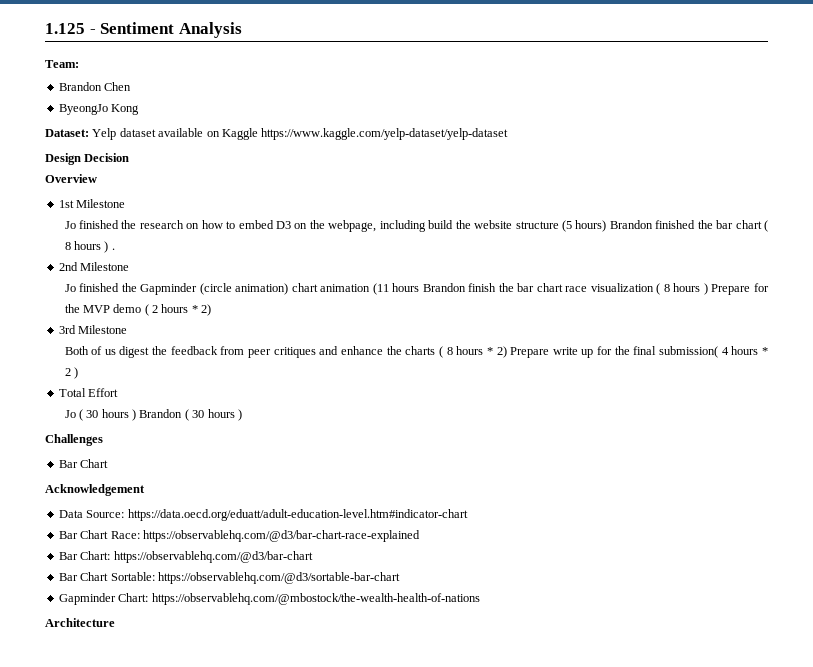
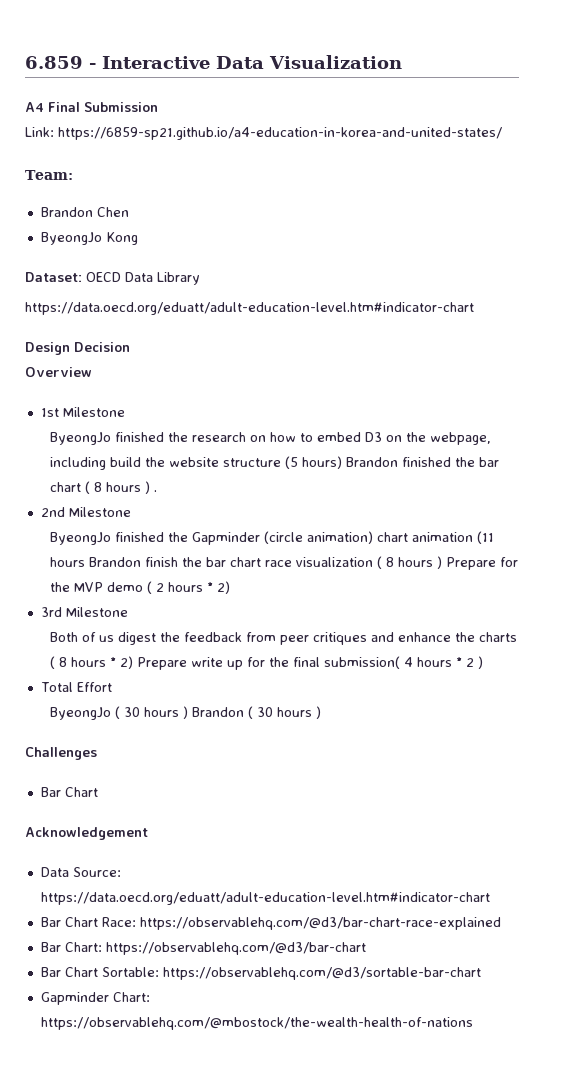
- 1.125 - Sentiment Analysis
+ 6.859 - Interactive Data Visualization
+ A4 Final Submission
+ Link: https://6859-sp21.github.io/a4-education-in-korea-and-united-states/
- Dataset: Yelp dataset available on Kaggle https://www.kaggle.com/yelp-dataset/yelp-dataset
+ Dataset: OECD Data Library
+ https://data.oecd.org/eduatt/adult-education-level.htm#indicator-chart
- Jo finished the research on how to embed D3 on the webpage, including build the website structure (5 hours) Brandon finished the bar chart ( 8 hours ) .
+ ByeongJo finished the research on how to embed D3 on the webpage, including build the website structure (5 hours) Brandon finished the bar chart ( 8 hours ) .
- Jo finished the Gapminder (circle animation) chart animation (11 hours Brandon finish the bar chart race visualization ( 8 hours ) Prepare for the MVP demo ( 2 hours * 2)
+ ByeongJo finished the Gapminder (circle animation) chart animation (11 hours Brandon finish the bar chart race visualization ( 8 hours ) Prepare for the MVP demo ( 2 hours * 2)
- Jo ( 30 hours ) Brandon ( 30 hours )
+ ByeongJo ( 30 hours ) Brandon ( 30 hours )
- Architecture

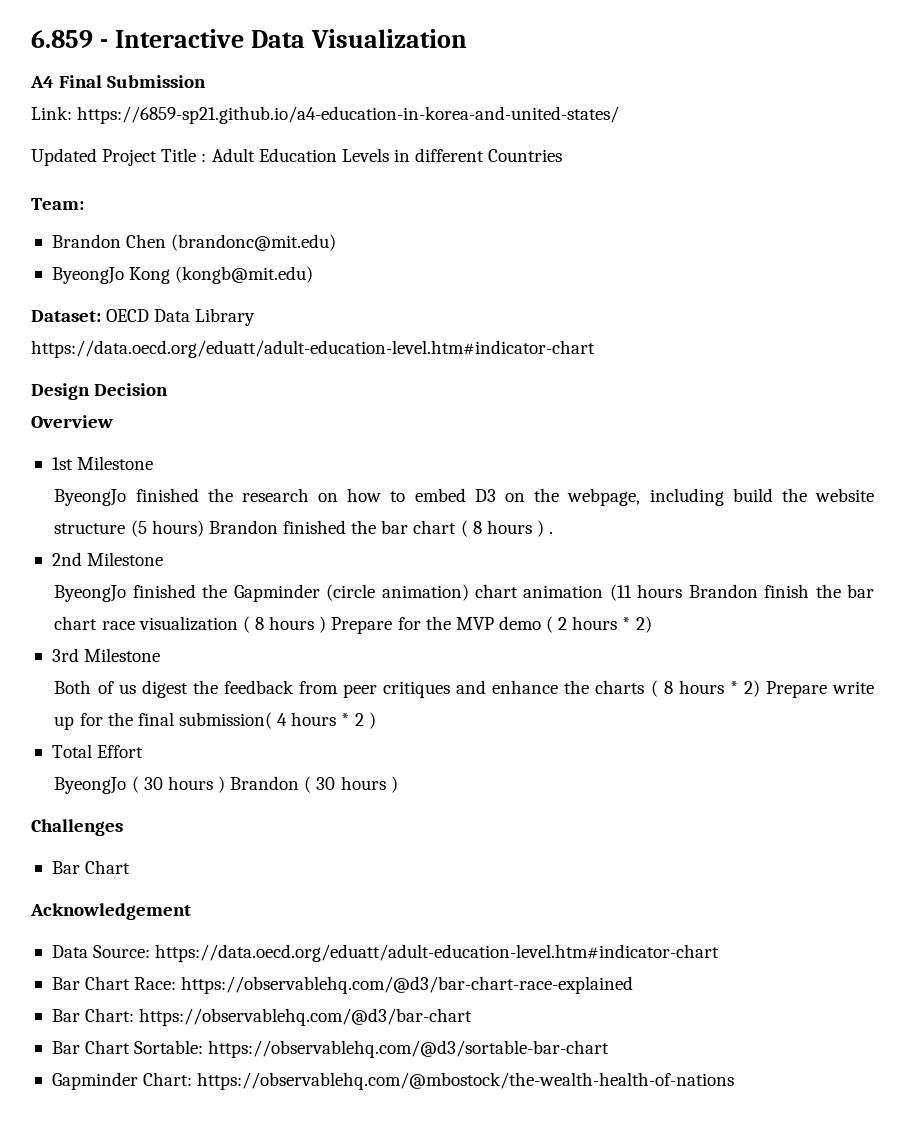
+ Updated Project Title : Adult Education Levels in different Countries
- Brandon Chen
+ Brandon Chen (brandonc@mit.edu)
- ByeongJo Kong
+ ByeongJo Kong (kongb@mit.edu)

